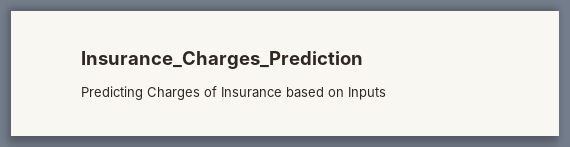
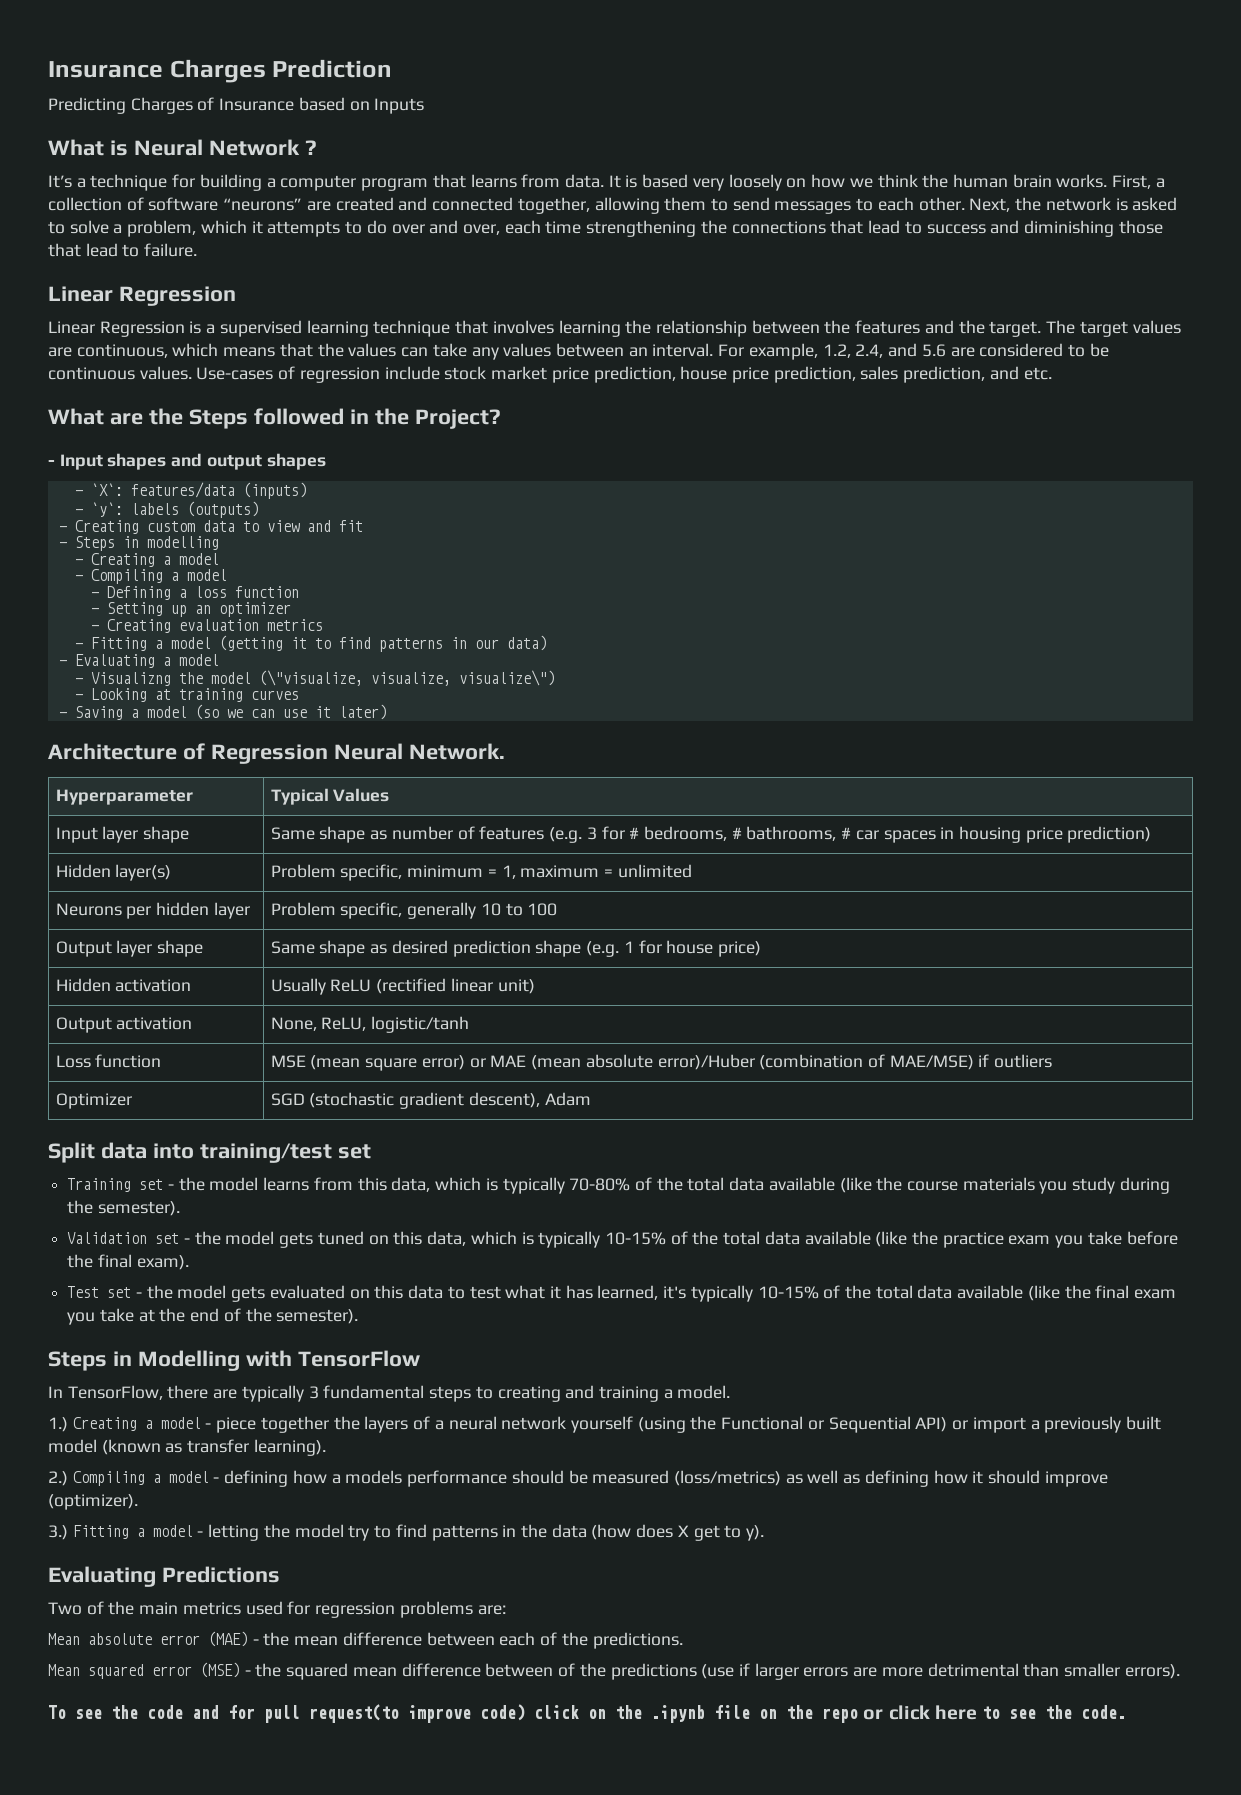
- Insurance_Charges_Prediction
+ Insurance Charges Prediction
+ What is Neural Network ?
+ It’s a technique for building a computer program that learns from data. It is based very loosely on how we think the human brain works. First, a collection of software “neurons” are created and connected together, allowing them to send messages to each other. Next, the network is asked to solve a problem, which it attempts to do over and over, each time strengthening the connections that lead to success and diminishing those that lead to failure.
+ Linear Regression
+ Linear Regression is a supervised learning technique that involves learning the relationship between the features and the target. The target values are continuous, which means that the values can take any values between an interval. For example, 1.2, 2.4, and 5.6 are considered to be continuous values. Use-cases of regression include stock market price prediction, house price prediction, sales prediction, and etc.
+ What are the Steps followed in the Project?
+ - Input shapes and output shapes
+ - `X`: features/data (inputs)
+ - `y`: labels (outputs)
+ - Creating custom data to view and fit
+ - Steps in modelling
+ - Creating a model
+ - Compiling a model
+ - Defining a loss function
+ - Setting up an optimizer
+ - Creating evaluation metrics
+ - Fitting a model (getting it to find patterns in our data)
+ - Evaluating a model
+ - Visualizng the model (\"visualize, visualize, visualize\")
+ - Looking at training curves
+ - Saving a model (so we can use it later)
+ Architecture of Regression Neural Network.
+ Hyperparameter | Typical Values
+ Input layer shape | Same shape as number of features (e.g. 3 for # bedrooms, # bathrooms, # car spaces in housing price prediction)
+ Hidden layer(s) | Problem specific, minimum = 1, maximum = unlimited
+ Neurons per hidden layer | Problem specific, generally 10 to 100
+ Output layer shape | Same shape as desired prediction shape (e.g. 1 for house price)
+ Hidden activation | Usually ReLU (rectified linear unit)
+ Output activation | None, ReLU, logistic/tanh
+ Loss function | MSE (mean square error) or MAE (mean absolute error)/Huber (combination of MAE/MSE) if outliers
+ Optimizer | SGD (stochastic gradient descent), Adam
+ Split data into training/test set
+ Training set - the model learns from this data, which is typically 70-80% of the total data available (like the course materials you study during the semester).
+ Validation set - the model gets tuned on this data, which is typically 10-15% of the total data available (like the practice exam you take before the final exam).
+ Test set - the model gets evaluated on this data to test what it has learned, it's typically 10-15% of the total data available (like the final exam you take at the end of the semester).
+ Steps in Modelling with TensorFlow
+ In TensorFlow, there are typically 3 fundamental steps to creating and training a model.
+ 1.) Creating a model - piece together the layers of a neural network yourself (using the Functional or Sequential API) or import a previously built model (known as transfer learning).
+ 2.) Compiling a model - defining how a models performance should be measured (loss/metrics) as well as defining how it should improve (optimizer).
+ 3.) Fitting a model - letting the model try to find patterns in the data (how does X get to y).
+ Evaluating Predictions
+ Two of the main metrics used for regression problems are:
+ Mean absolute error (MAE) - the mean difference between each of the predictions.
+ Mean squared error (MSE) - the squared mean difference between of the predictions (use if larger errors are more detrimental than smaller errors).
+ To see the code and for pull request(to improve code) click on the .ipynb file on the repo or click here to see the code.

